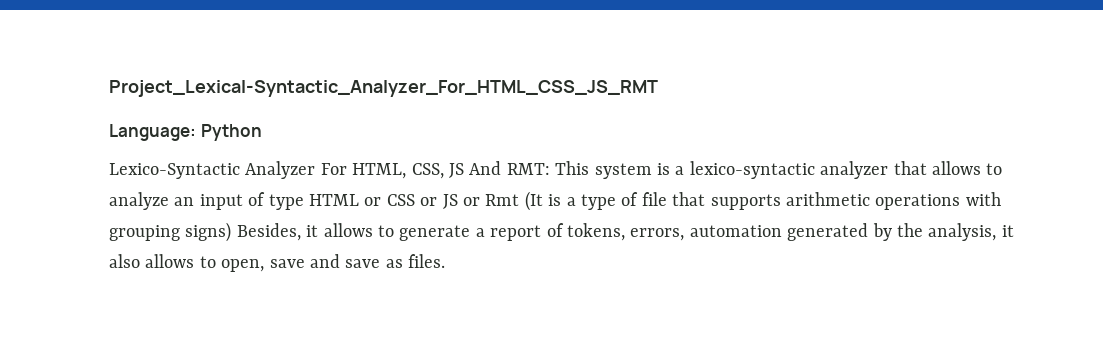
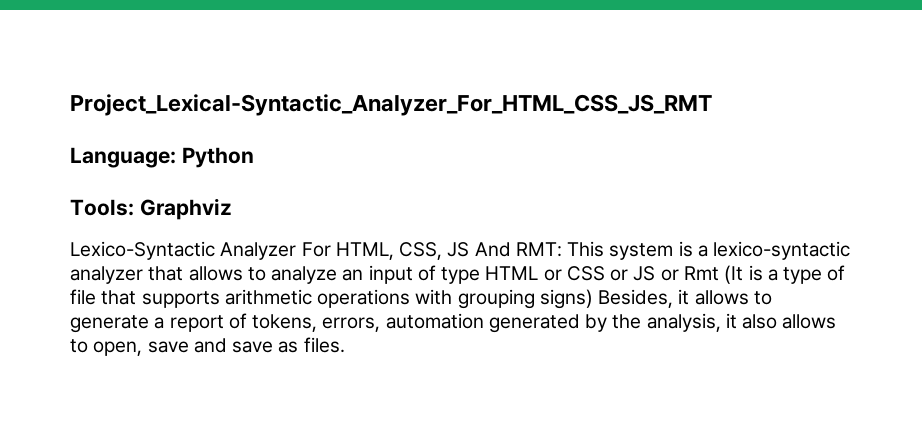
+ Tools: Graphviz

